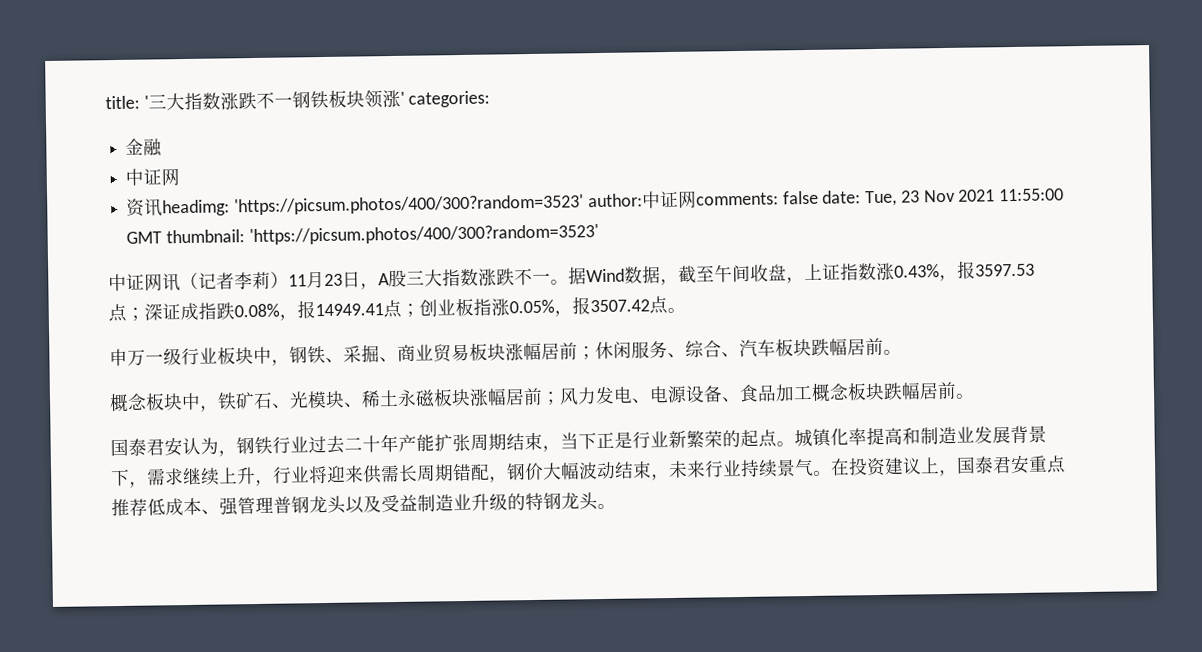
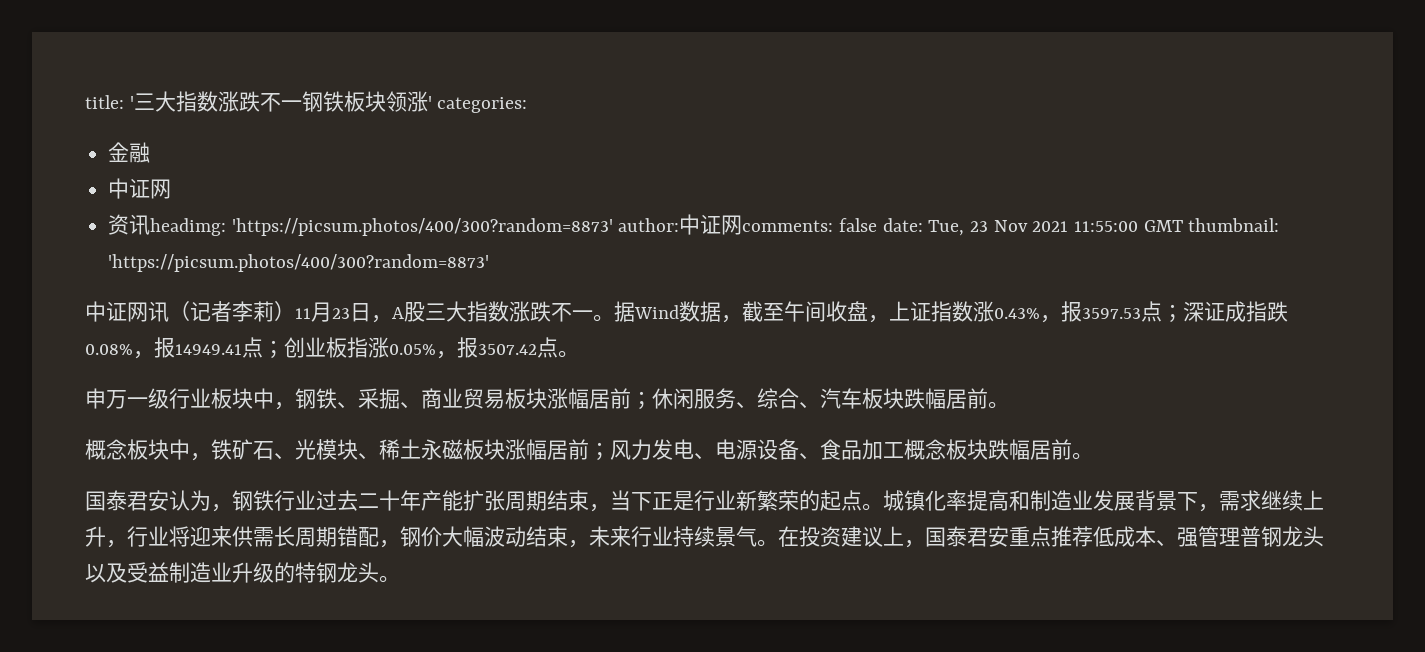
- 资讯headimg: 'https://picsum.photos/400/300?random=3523' author:中证网comments: false date: Tue, 23 Nov 2021 11:55:00 GMT thumbnail: 'https://picsum.photos/400/300?random=3523'
+ 资讯headimg: 'https://picsum.photos/400/300?random=8873' author:中证网comments: false date: Tue, 23 Nov 2021 11:55:00 GMT thumbnail: 'https://picsum.photos/400/300?random=8873'

